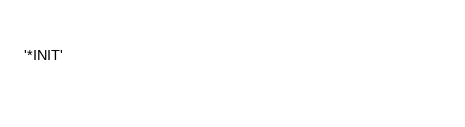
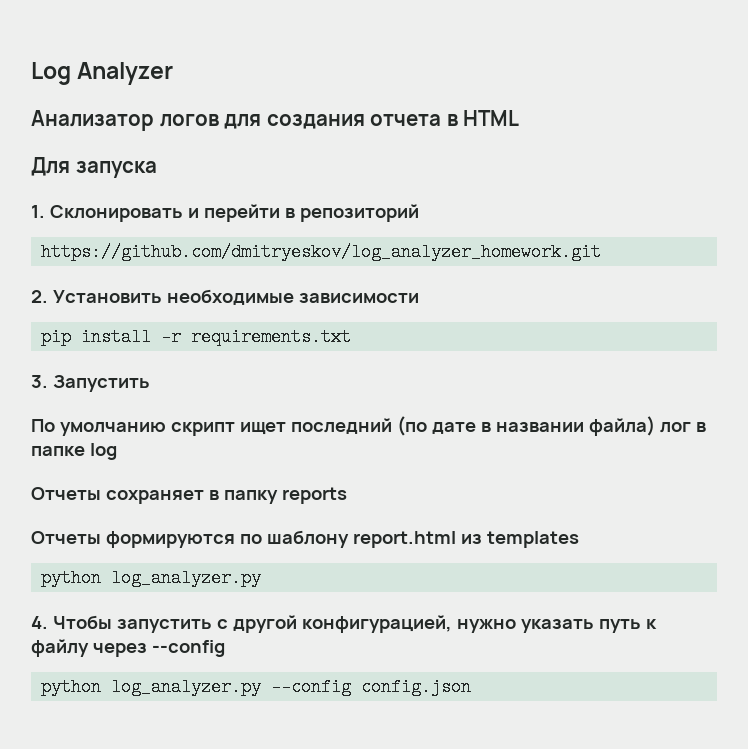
- '*INIT'
+ Log Analyzer
+ Анализатор логов для создания отчета в HTML
+ Для запуска
+ 1. Склонировать и перейти в репозиторий
+ https://github.com/dmitryeskov/log_analyzer_homework.git
+ 2. Установить необходимые зависимости
+ pip install -r requirements.txt
+ 3. Запустить
+ По умолчанию скрипт ищет последний (по дате в названии файла) лог в папке log
+ Отчеты сохраняет в папку reports
+ Отчеты формируются по шаблону report.html из templates
+ python log_analyzer.py
+ 4. Чтобы запустить с другой конфигурацией, нужно указать путь к файлу через --config
+ python log_analyzer.py --config config.json

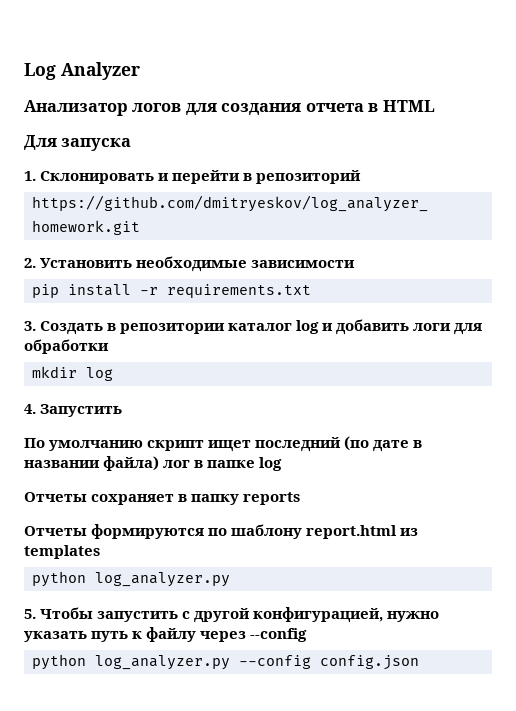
- 3. Запустить
+ 3. Создать в репозитории каталог log и добавить логи для обработки
+ mkdir log
+ 4. Запустить
- 4. Чтобы запустить с другой конфигурацией, нужно указать путь к файлу через --config
+ 5. Чтобы запустить с другой конфигурацией, нужно указать путь к файлу через --config

